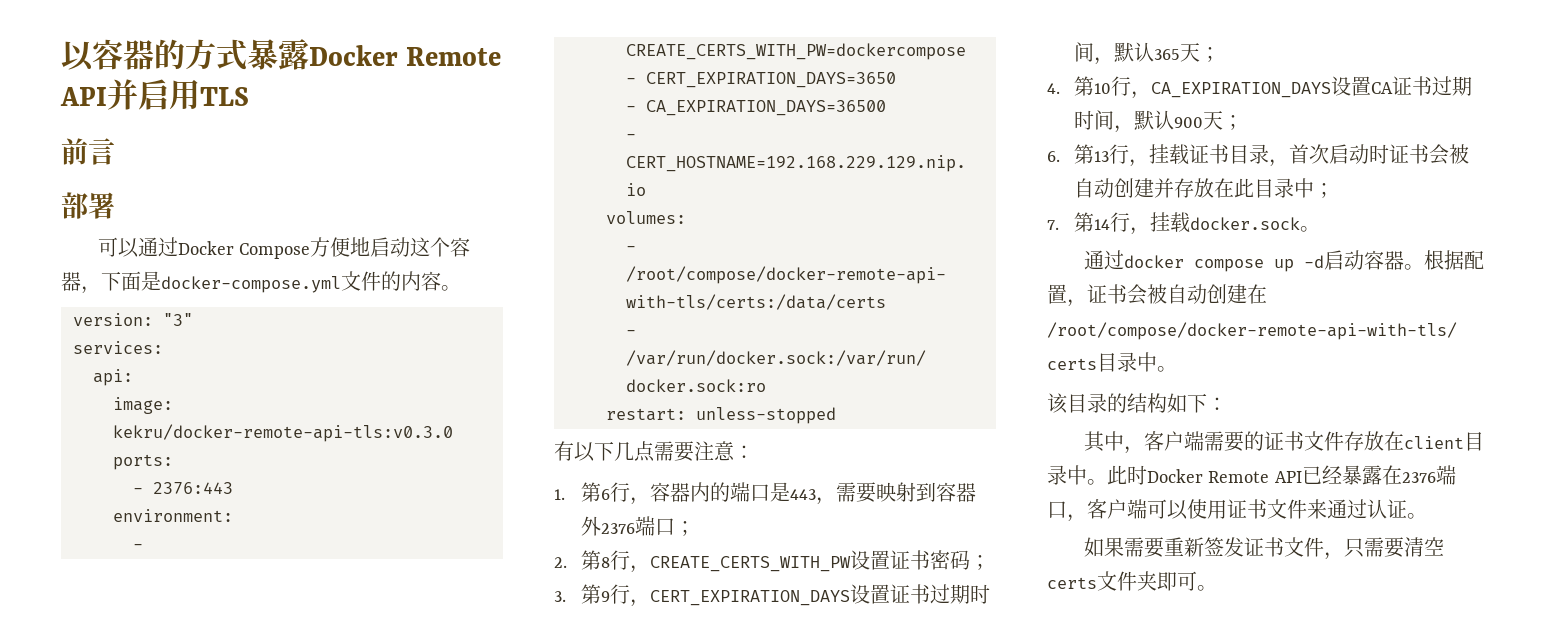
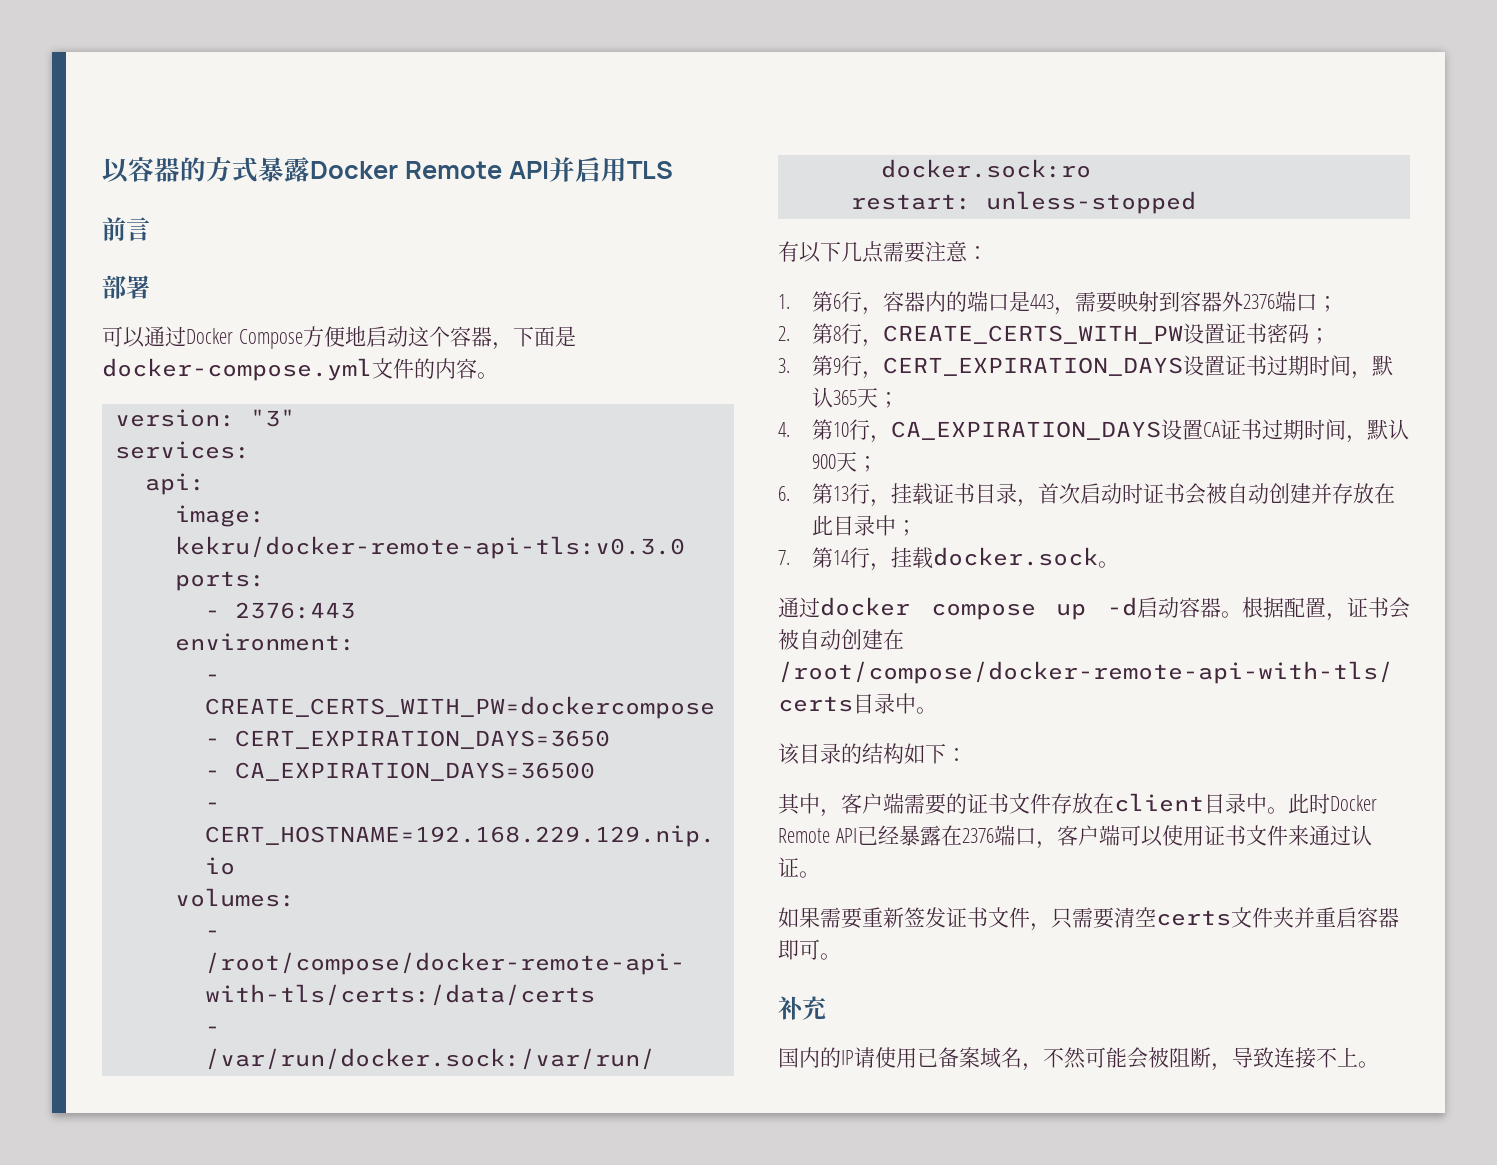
- 如果需要重新签发证书文件，只需要清空certs文件夹即可。
+ 如果需要重新签发证书文件，只需要清空certs文件夹并重启容器即可。
+ 补充
+ 国内的IP请使用已备案域名，不然可能会被阻断，导致连接不上。

